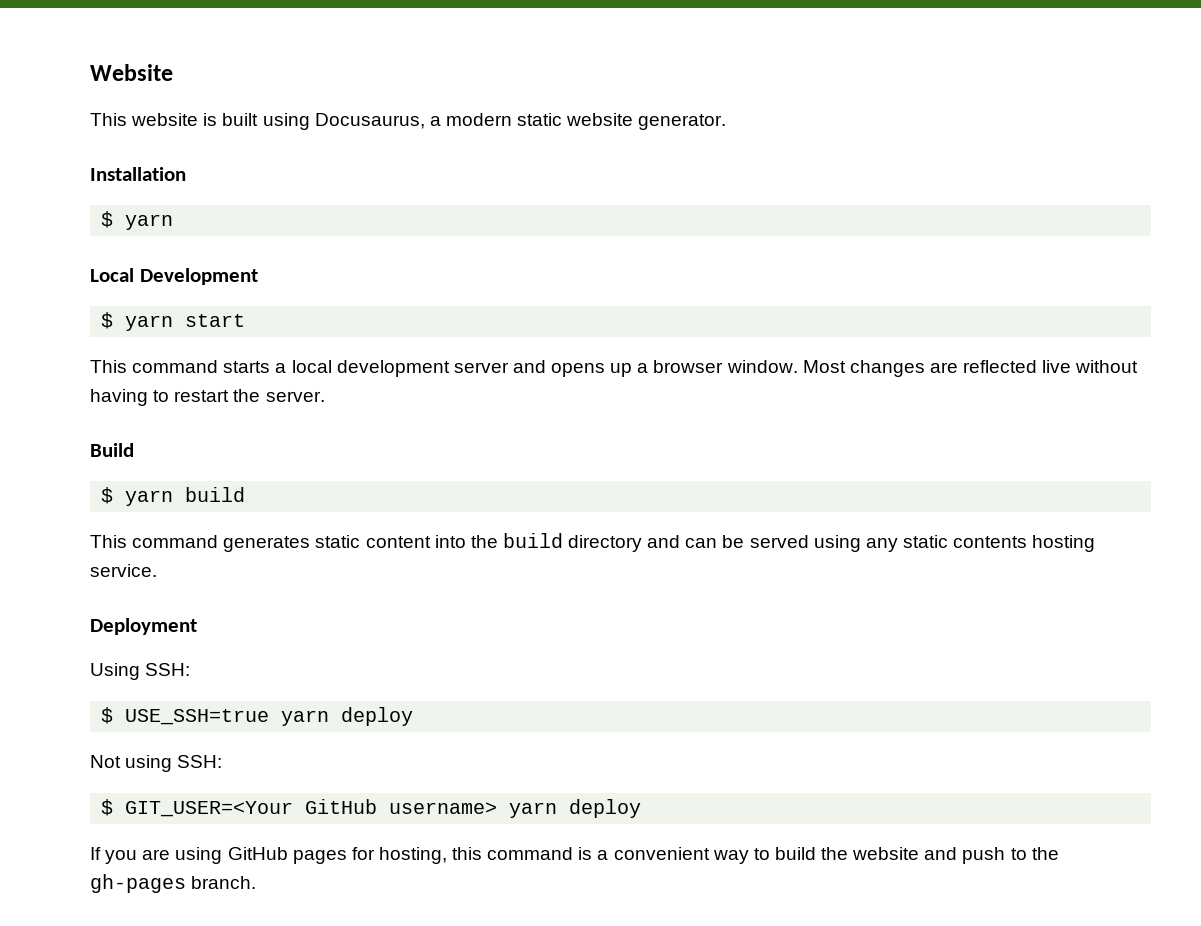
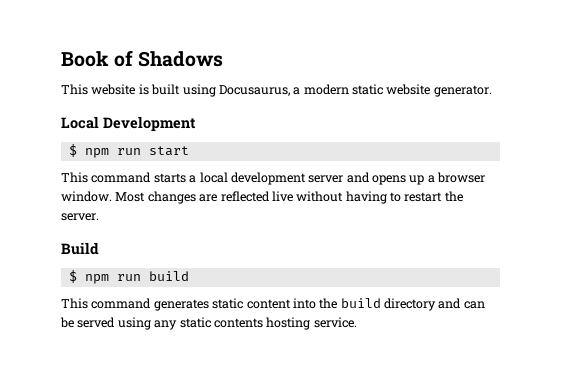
- Website
+ Book of Shadows
- Installation
- $ yarn
- $ yarn start
+ $ npm run start
- $ yarn build
+ $ npm run build
- Deployment
- Using SSH:
- $ USE_SSH=true yarn deploy
- Not using SSH:
- $ GIT_USER=<Your GitHub username> yarn deploy
- If you are using GitHub pages for hosting, this command is a convenient way to build the website and push to the gh-pages branch.

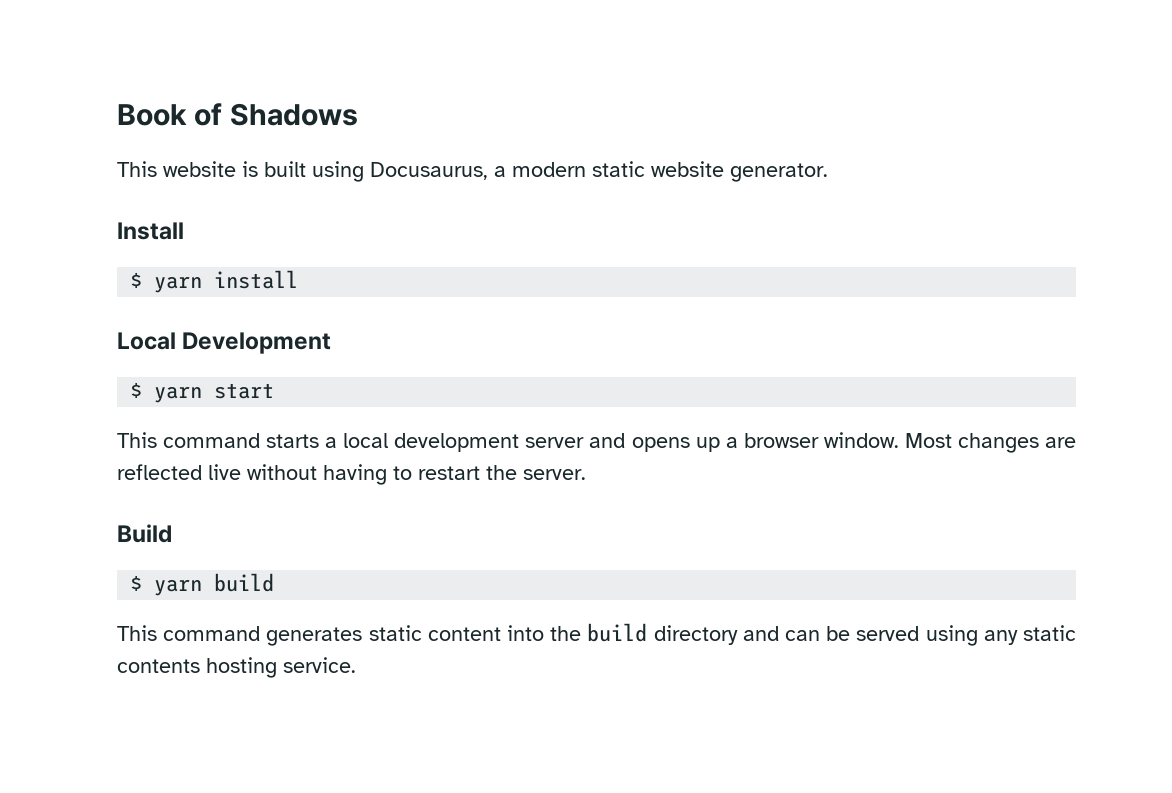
+ Install
+ $ yarn install
- $ npm run start
+ $ yarn start
- $ npm run build
+ $ yarn build

